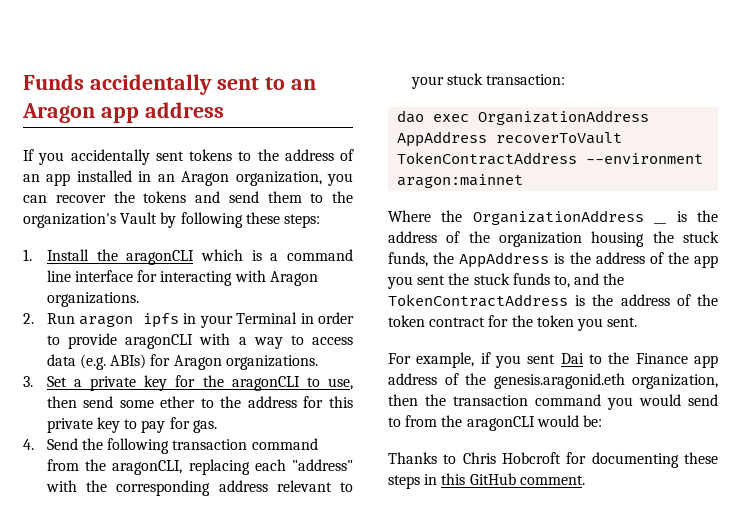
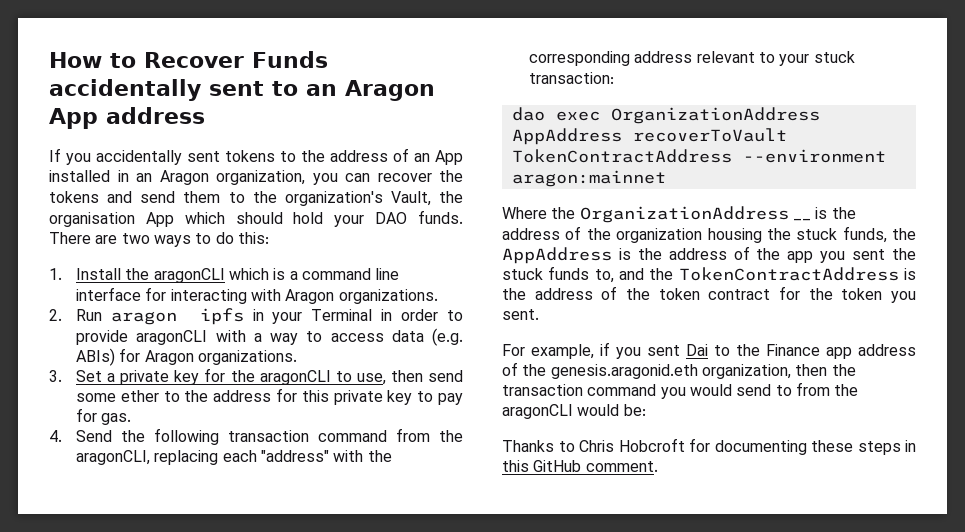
- Funds accidentally sent to an Aragon app address
+ How to Recover Funds accidentally sent to an Aragon App address
- If you accidentally sent tokens to the address of an app installed in an Aragon organization, you can recover the tokens and send them to the organization's Vault by following these steps:
+ If you accidentally sent tokens to the address of an App installed in an Aragon organization, you can recover the tokens and send them to the organization's Vault, the organisation App which should hold your DAO funds. There are two ways to do this:

